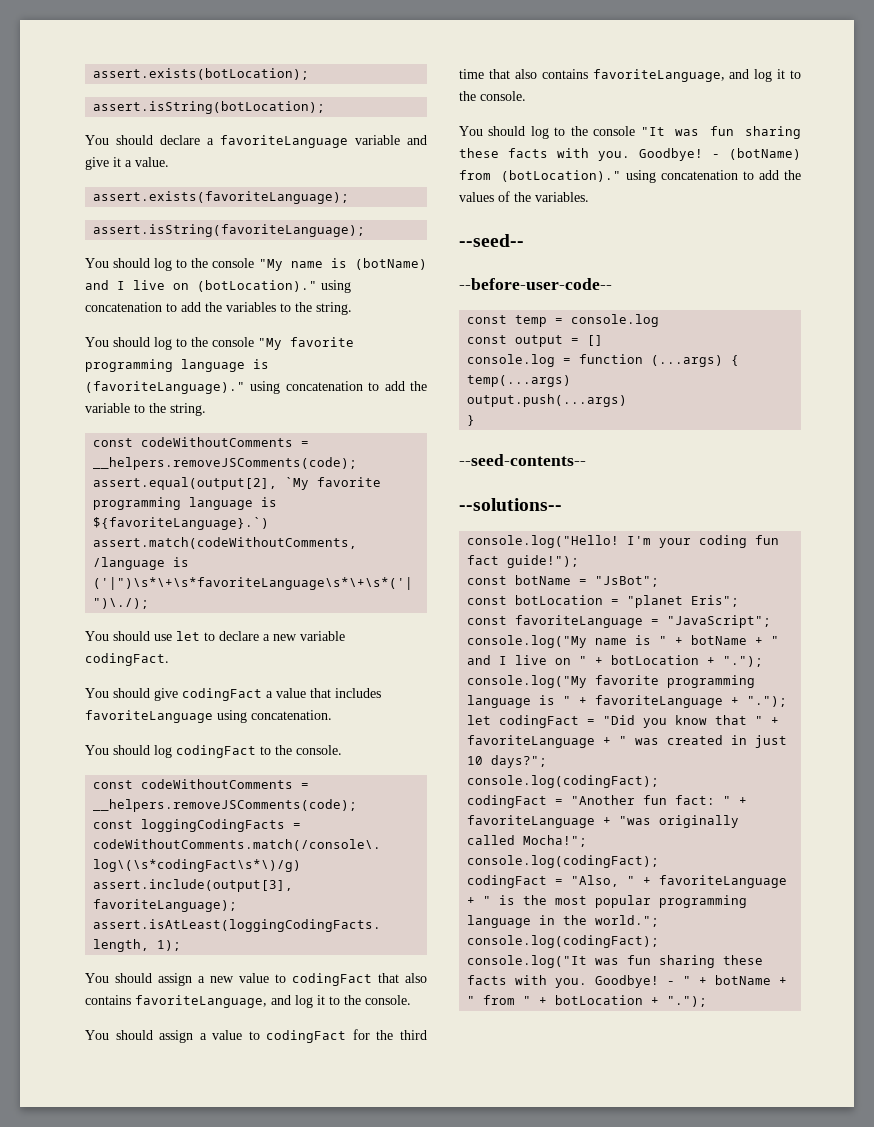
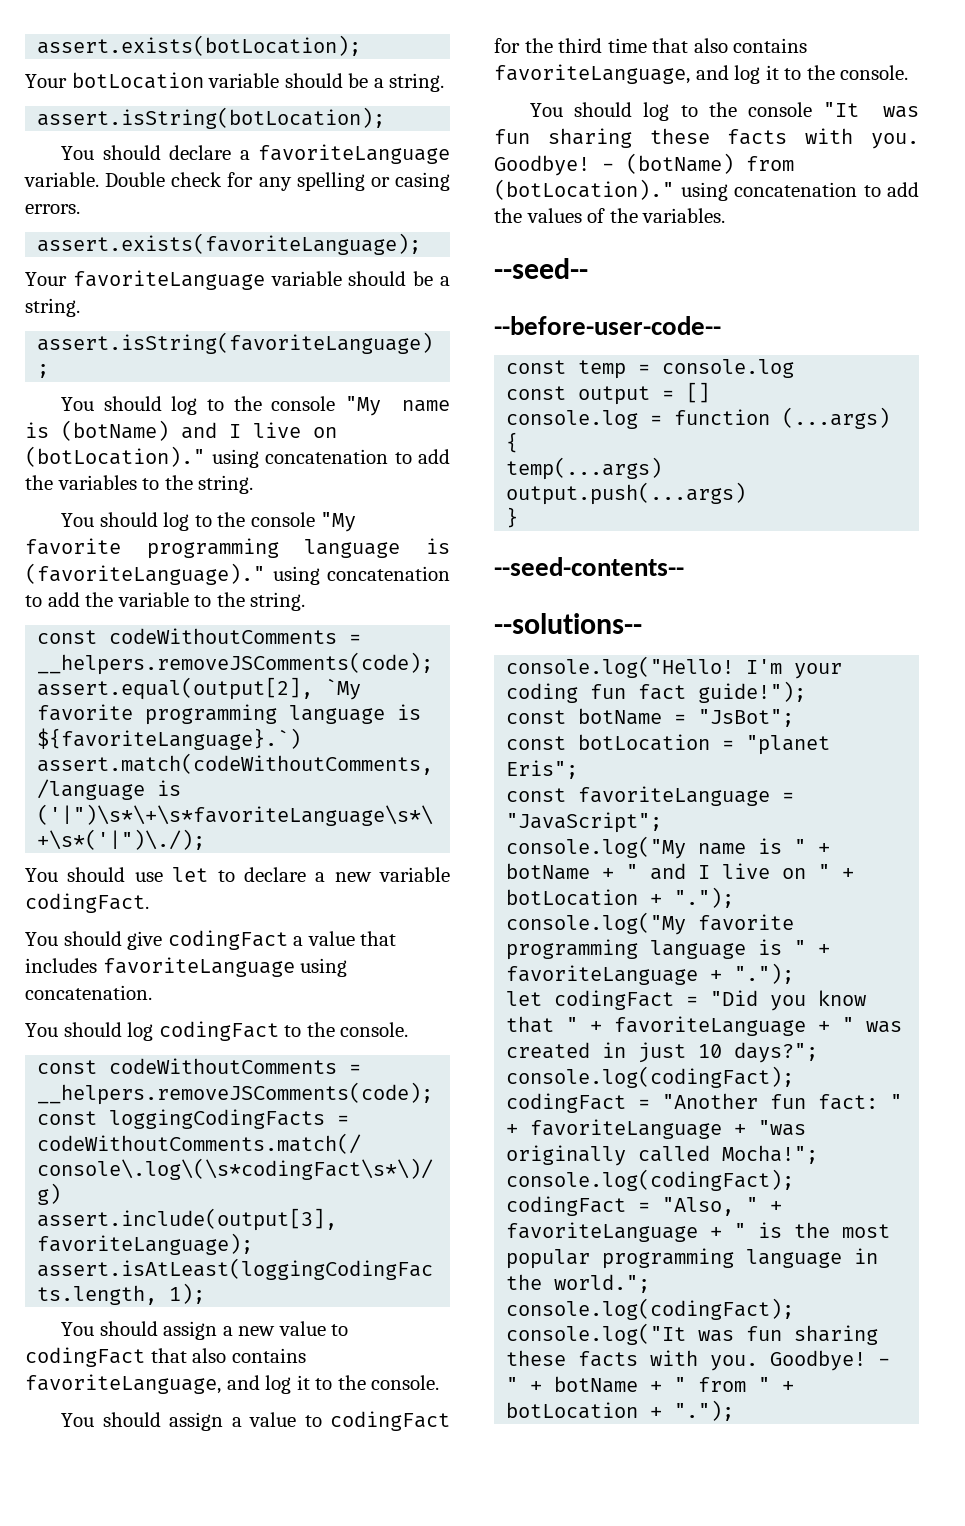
+ Your botLocation variable should be a string.
- You should declare a favoriteLanguage variable and give it a value.
+ You should declare a favoriteLanguage variable. Double check for any spelling or casing errors.
  assert.exists(favoriteLanguage);
+ Your favoriteLanguage variable should be a string.

